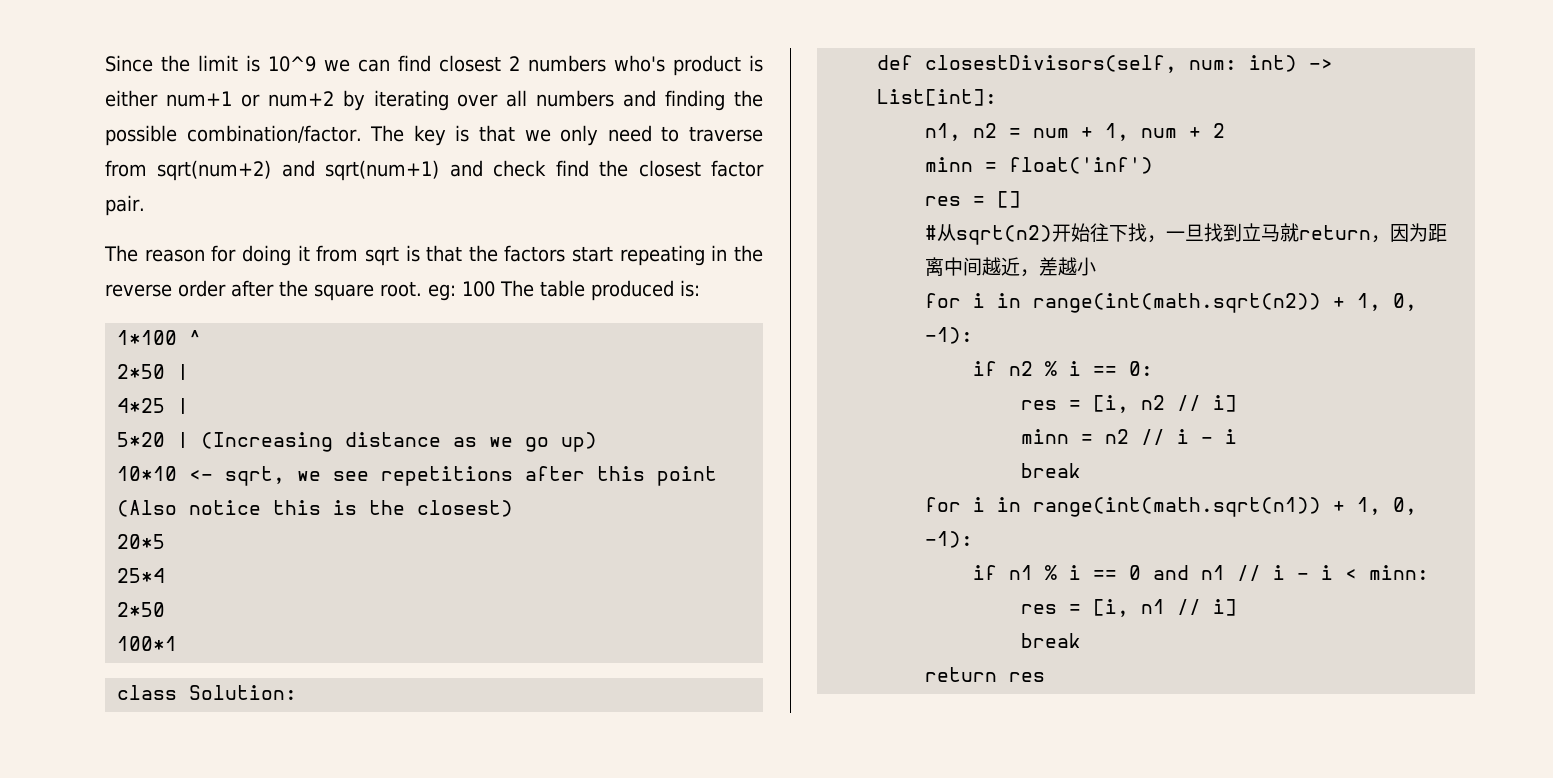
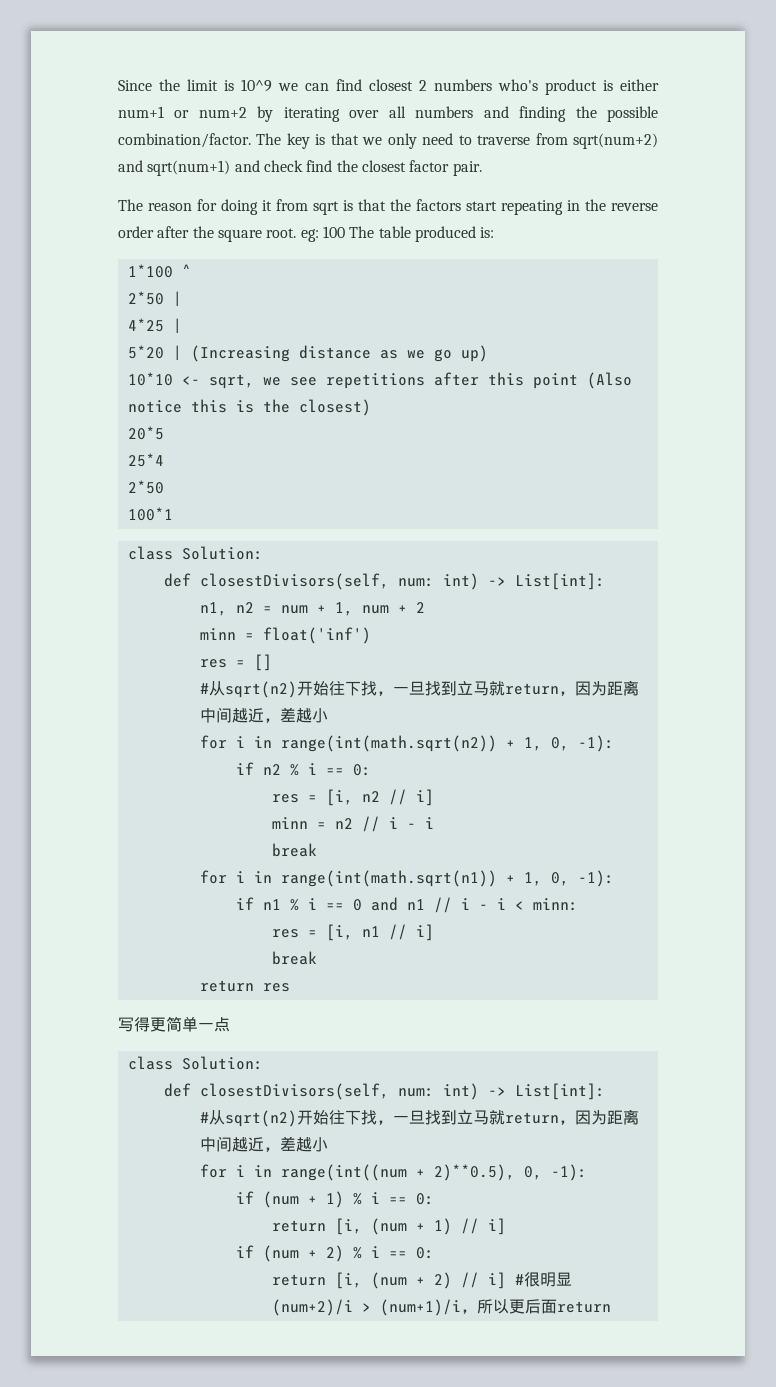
+ 写得更简单一点
+ class Solution:
+ def closestDivisors(self, num: int) -> List[int]:
+ #从sqrt(n2)开始往下找，一旦找到立马就return，因为距离中间越近，差越小
+ for i in range(int((num + 2)**0.5), 0, -1):
+ if (num + 1) % i == 0:
+ return [i, (num + 1) // i]
+ if (num + 2) % i == 0:
+ return [i, (num + 2) // i] #很明显(num+2)/i > (num+1)/i，所以更后面return

